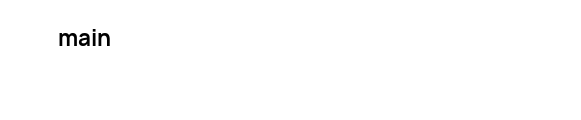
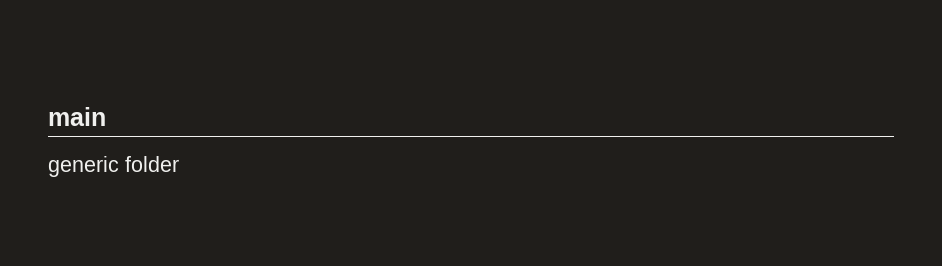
+ generic folder

